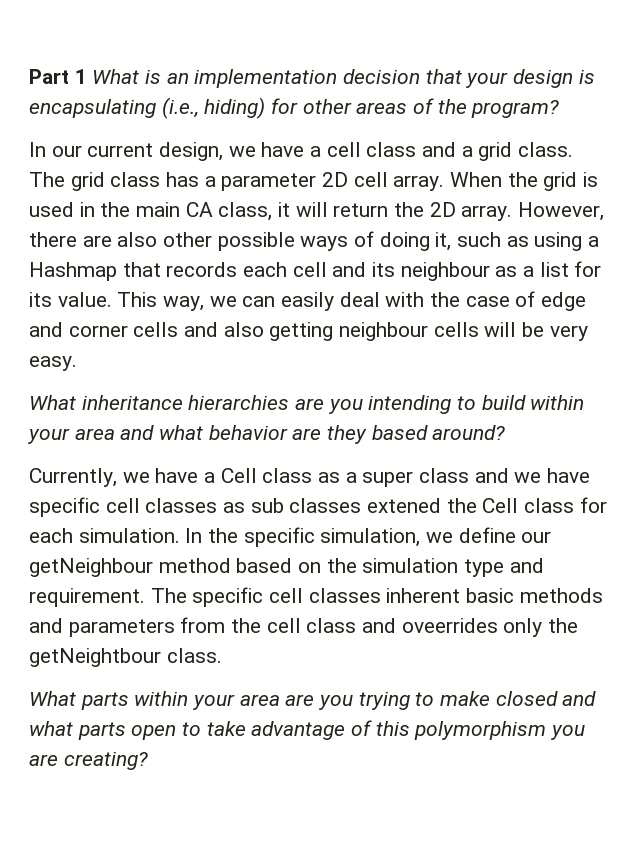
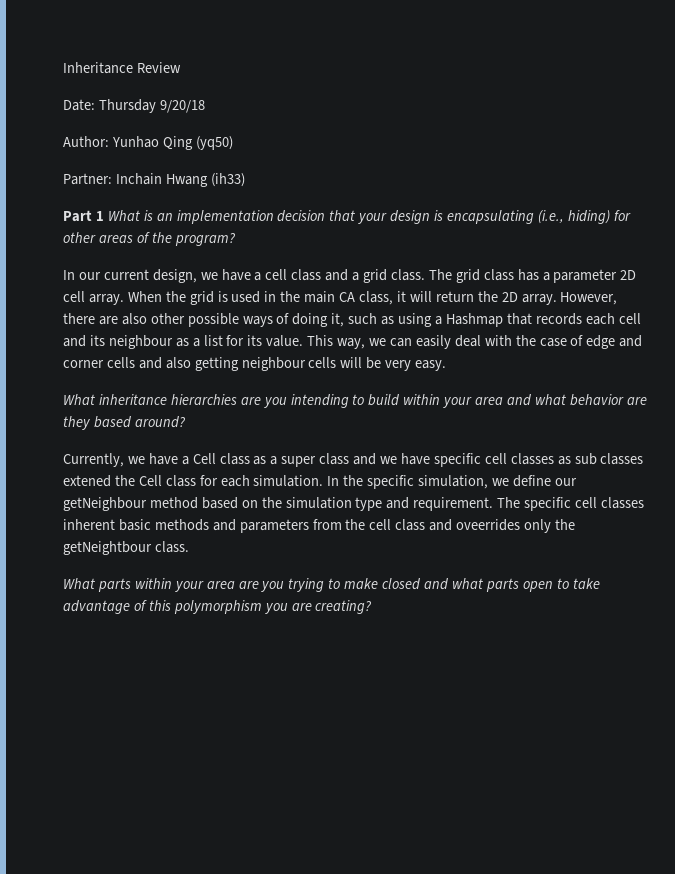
+ Inheritance Review
+ Date: Thursday 9/20/18
+ Author: Yunhao Qing (yq50)
+ Partner: Inchain Hwang (ih33)

